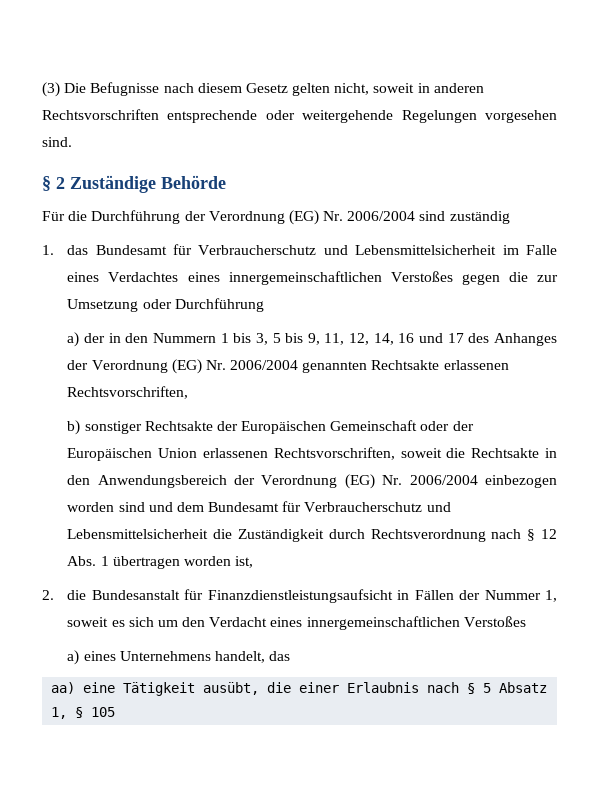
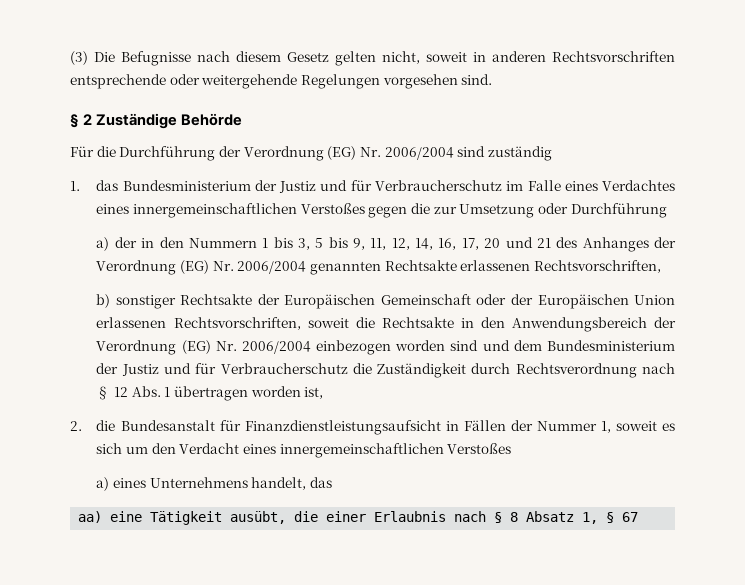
- 1. das Bundesamt für Verbraucherschutz und Lebensmittelsicherheit im Falle eines Verdachtes eines innergemeinschaftlichen Verstoßes gegen die zur Umsetzung oder Durchführung
+ 1. das Bundesministerium der Justiz und für Verbraucherschutz im Falle eines Verdachtes eines innergemeinschaftlichen Verstoßes gegen die zur Umsetzung oder Durchführung
- a) der in den Nummern 1 bis 3, 5 bis 9, 11, 12, 14, 16 und 17 des Anhanges der Verordnung (EG) Nr. 2006/2004 genannten Rechtsakte erlassenen Rechtsvorschriften,
+ a) der in den Nummern 1 bis 3, 5 bis 9, 11, 12, 14, 16, 17, 20 und 21 des Anhanges der Verordnung (EG) Nr. 2006/2004 genannten Rechtsakte erlassenen Rechtsvorschriften,
- b) sonstiger Rechtsakte der Europäischen Gemeinschaft oder der Europäischen Union erlassenen Rechtsvorschriften, soweit die Rechtsakte in den Anwendungsbereich der Verordnung (EG) Nr. 2006/2004 einbezogen worden sind und dem Bundesamt für Verbraucherschutz und Lebensmittelsicherheit die Zuständigkeit durch Rechtsverordnung nach § 12 Abs. 1 übertragen worden ist,
+ b) sonstiger Rechtsakte der Europäischen Gemeinschaft oder der Europäischen Union erlassenen Rechtsvorschriften, soweit die Rechtsakte in den Anwendungsbereich der Verordnung (EG) Nr. 2006/2004 einbezogen worden sind und dem Bundesministerium der Justiz und für Verbraucherschutz die Zuständigkeit durch Rechtsverordnung nach § 12 Abs. 1 übertragen worden ist,
- aa) eine Tätigkeit ausübt, die einer Erlaubnis nach § 5 Absatz 1, § 105
+ aa) eine Tätigkeit ausübt, die einer Erlaubnis nach § 8 Absatz 1, § 67

